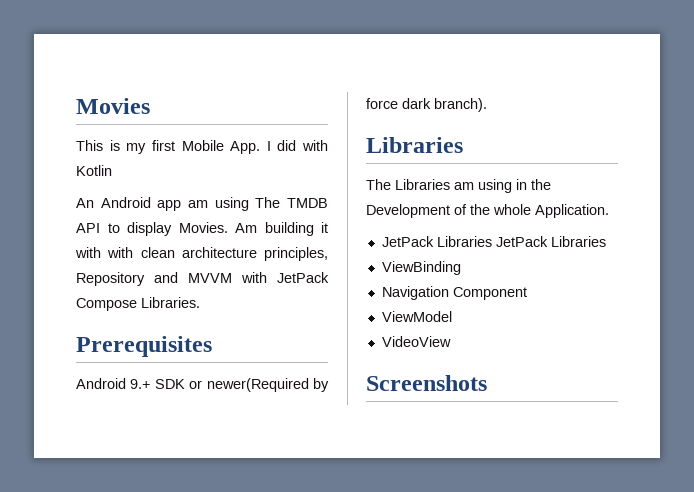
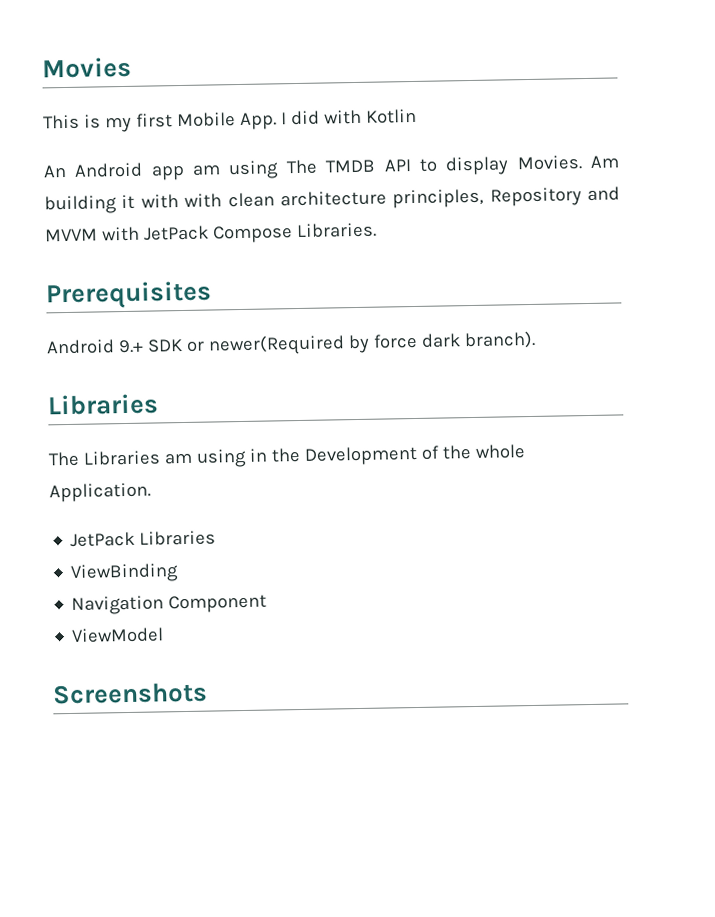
- JetPack Libraries JetPack Libraries
+ JetPack Libraries
- VideoView

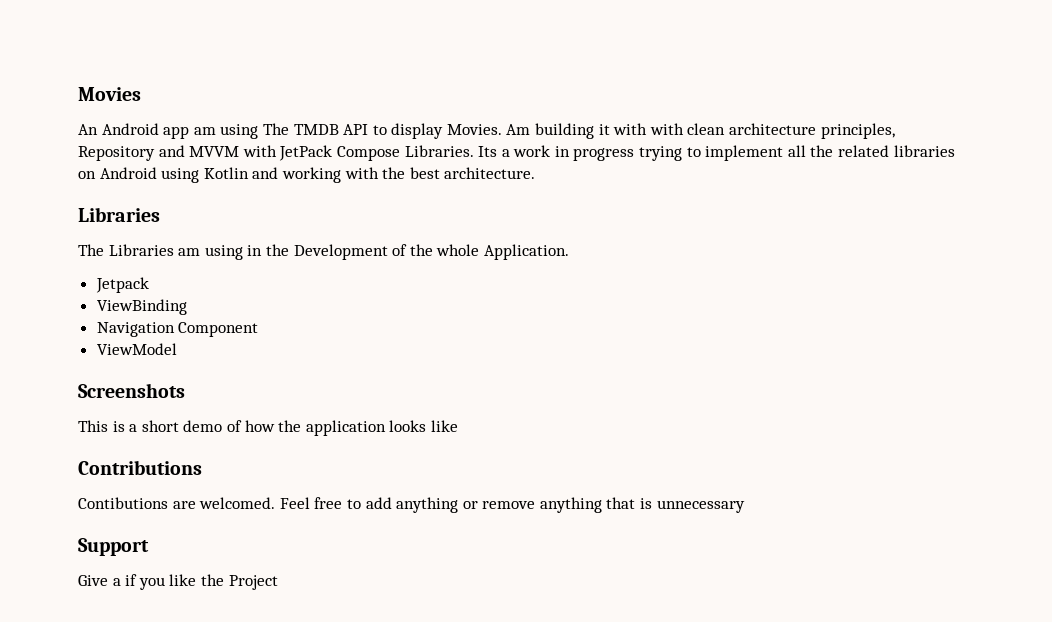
- This is my first Mobile App. I did with Kotlin
- Am building it with with clean architecture principles, Repository and MVVM with JetPack Compose Libraries.
- Prerequisites
- Android 9.+ SDK or newer(Required by force dark branch).
+ Am building it with with clean architecture principles, Repository and MVVM with JetPack Compose Libraries. Its a work in progress trying to implement all the related libraries on Android using Kotlin and working with the best architecture.
- JetPack Libraries
+ Jetpack
+ This is a short demo of how the application looks like
+ Contributions
+ Contibutions are welcomed. Feel free to add anything or remove anything that is unnecessary
+ Support
+ Give a if you like the Project

